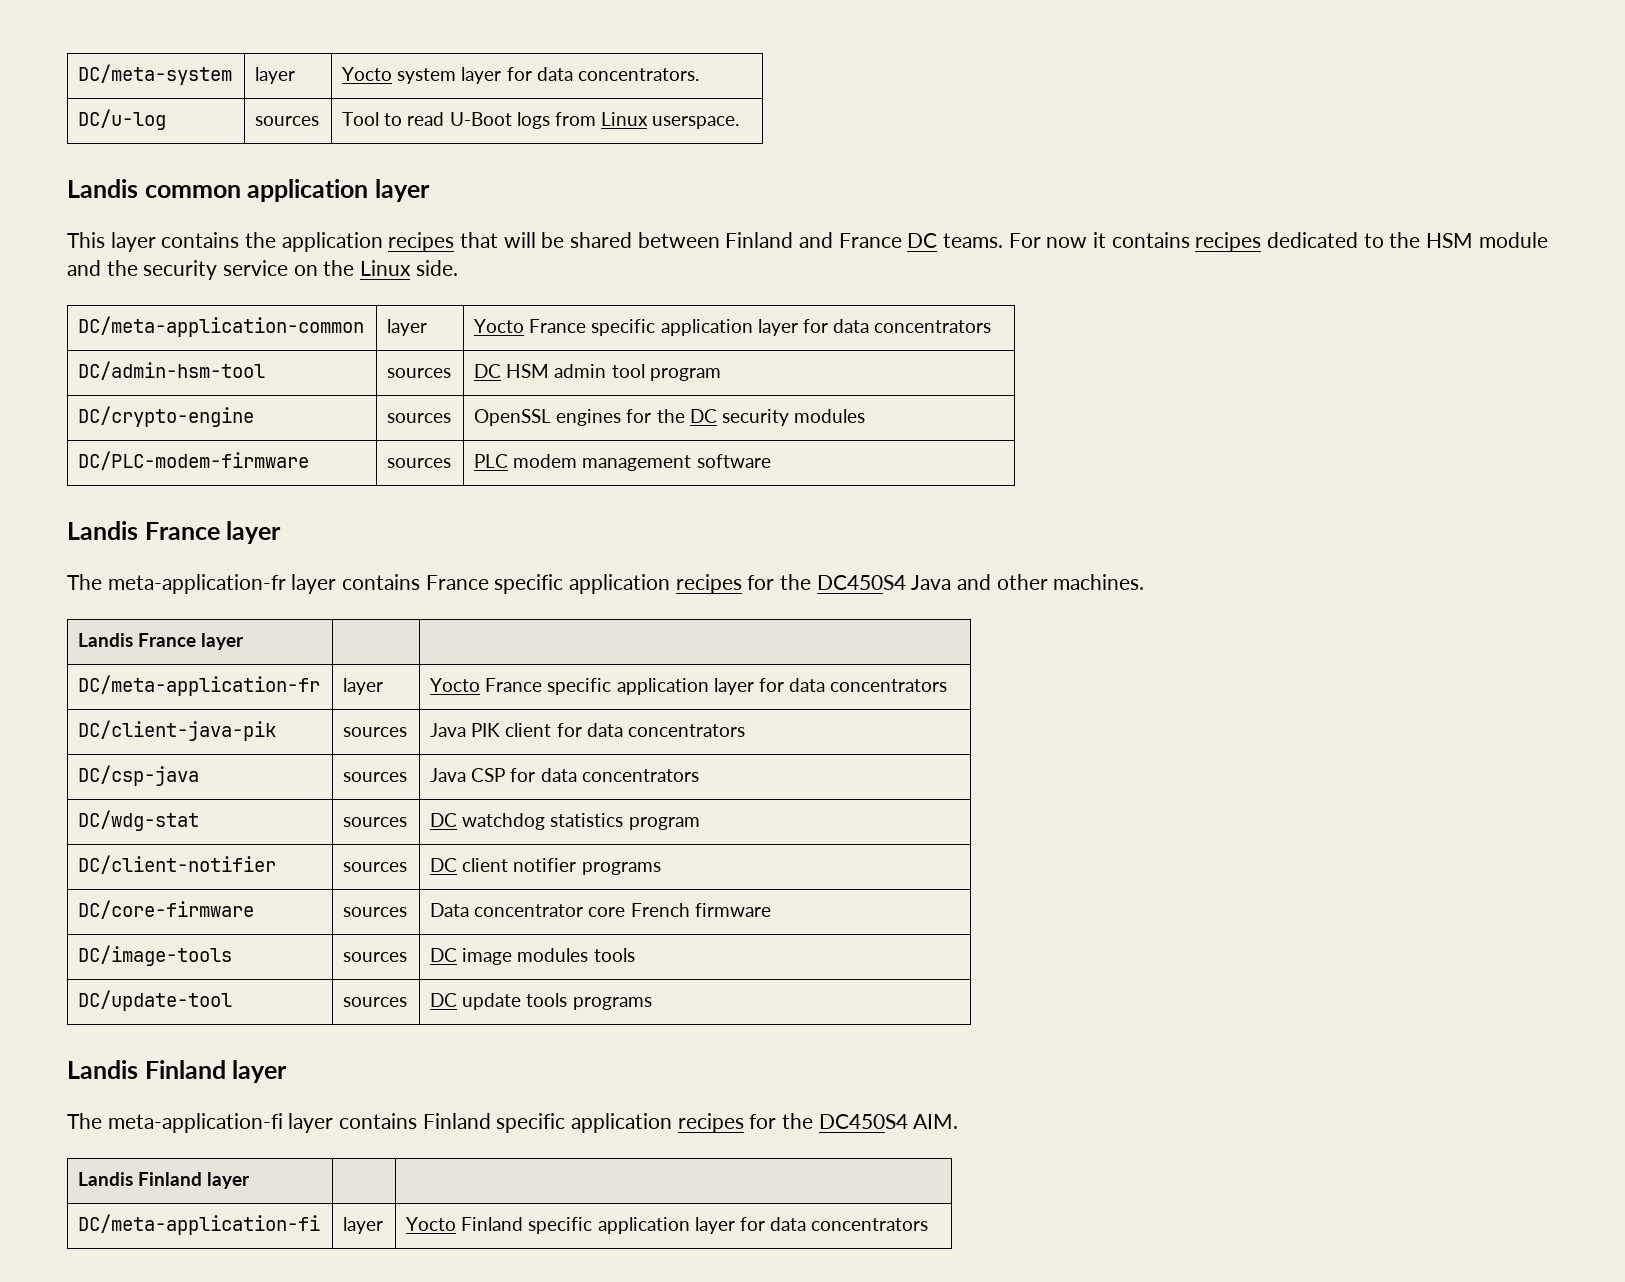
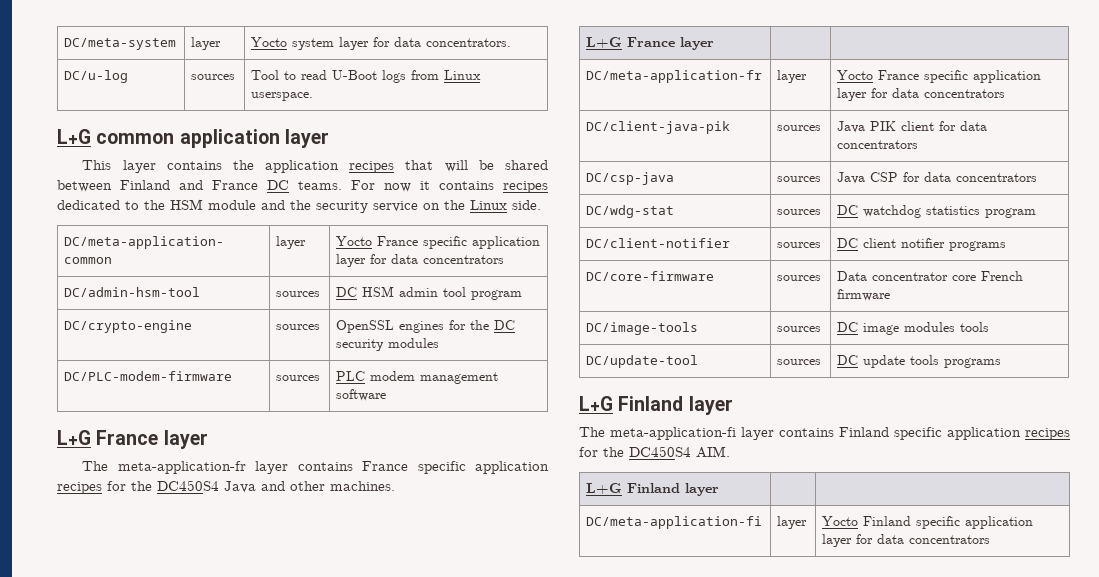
- Landis common application layer
+ L+G common application layer
  DC/PLC-modem-firmware | sources | PLC modem management software
- Landis France layer
+ L+G France layer
- Landis France layer | |
+ L+G France layer | |
  DC/update-tool | sources | DC update tools programs
- Landis Finland layer
+ L+G Finland layer
- Landis Finland layer | |
+ L+G Finland layer | |

